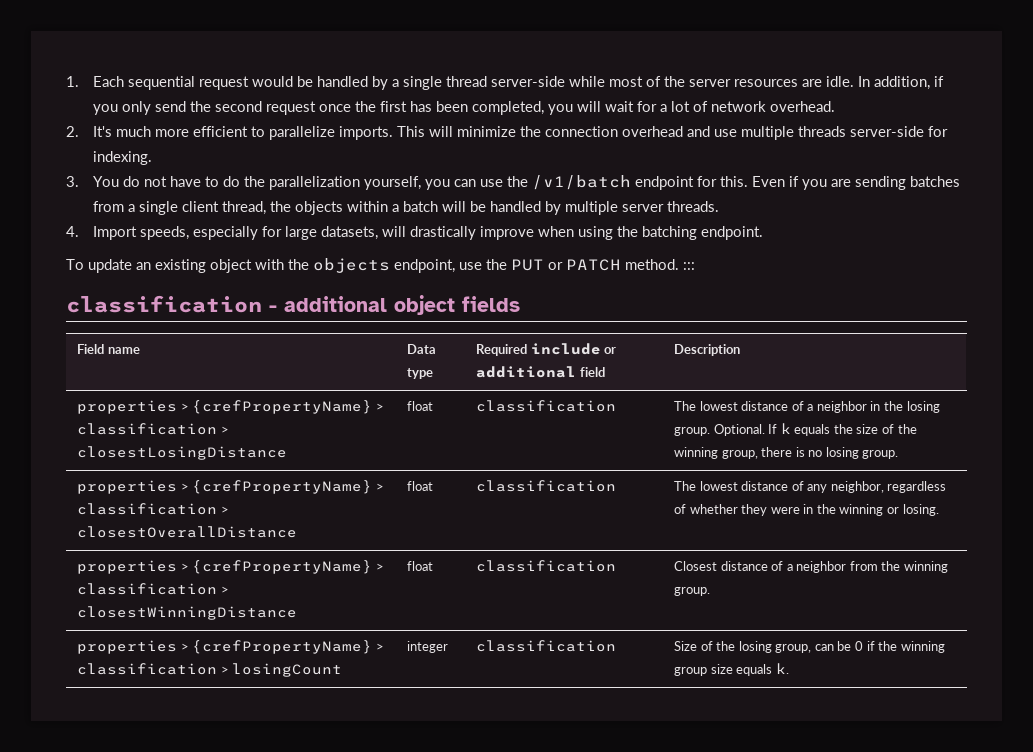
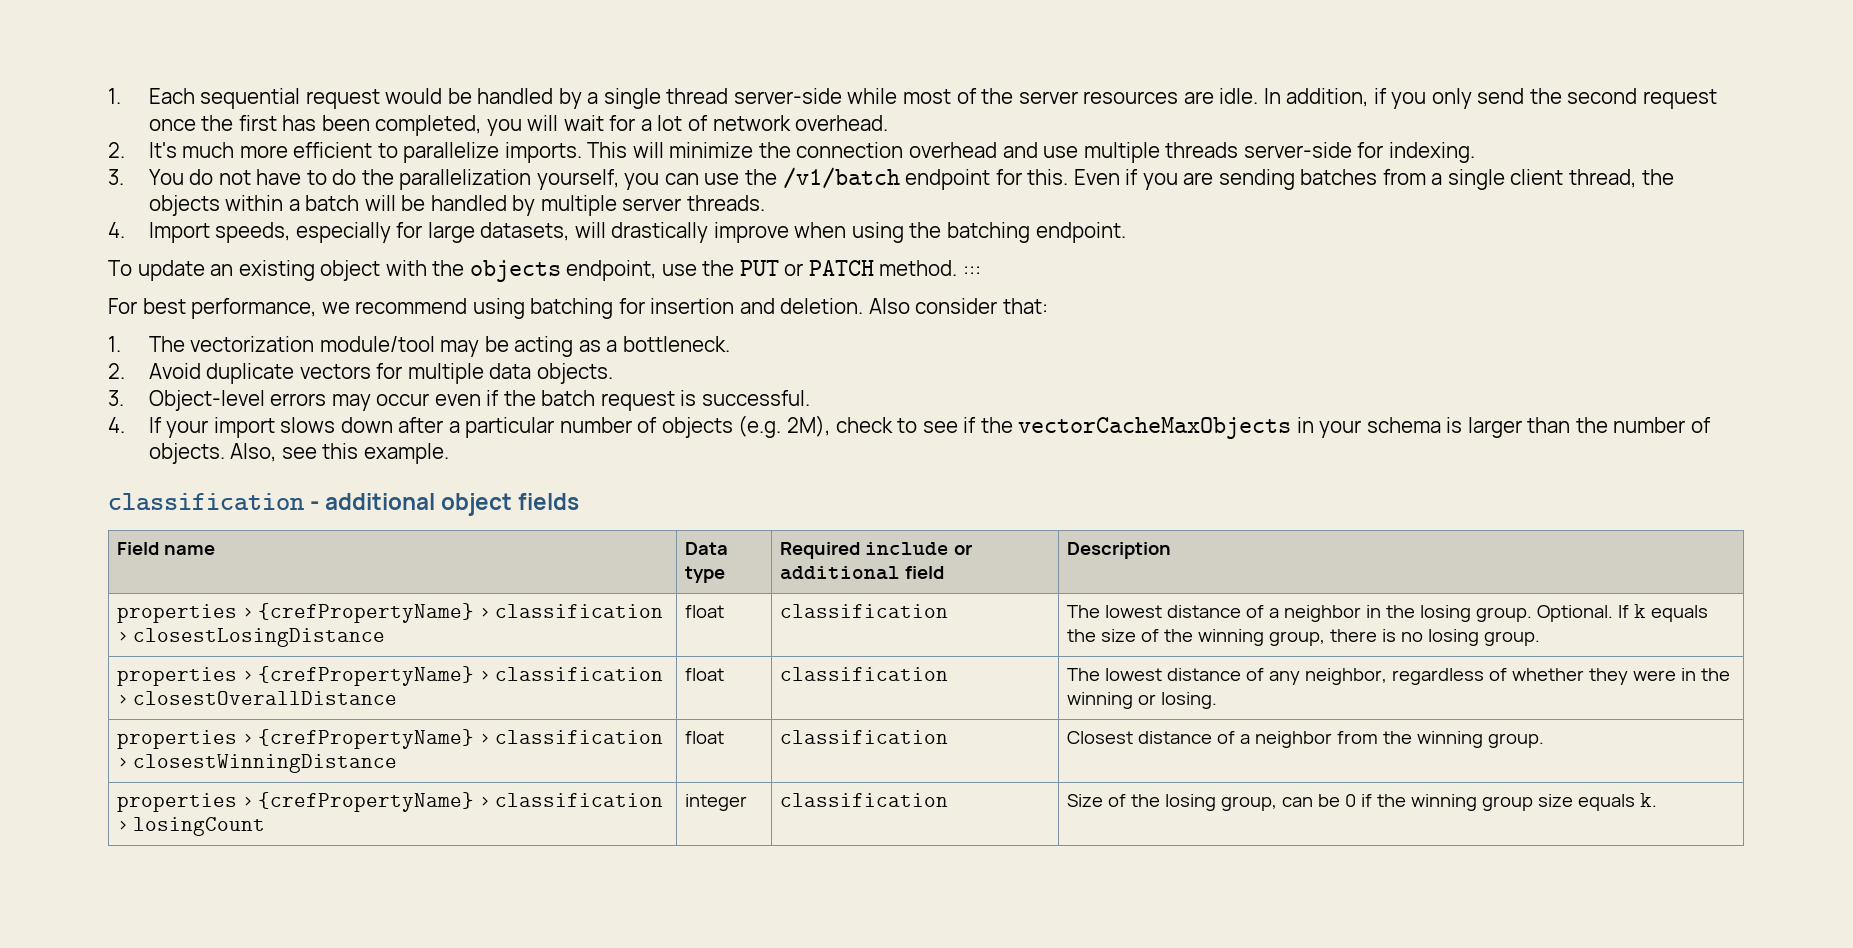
+ For best performance, we recommend using batching for insertion and deletion. Also consider that:
+ 1. The vectorization module/tool may be acting as a bottleneck.
+ 2. Avoid duplicate vectors for multiple data objects.
+ 3. Object-level errors may occur even if the batch request is successful.
+ 4. If your import slows down after a particular number of objects (e.g. 2M), check to see if the vectorCacheMaxObjects in your schema is larger than the number of objects. Also, see this example.

